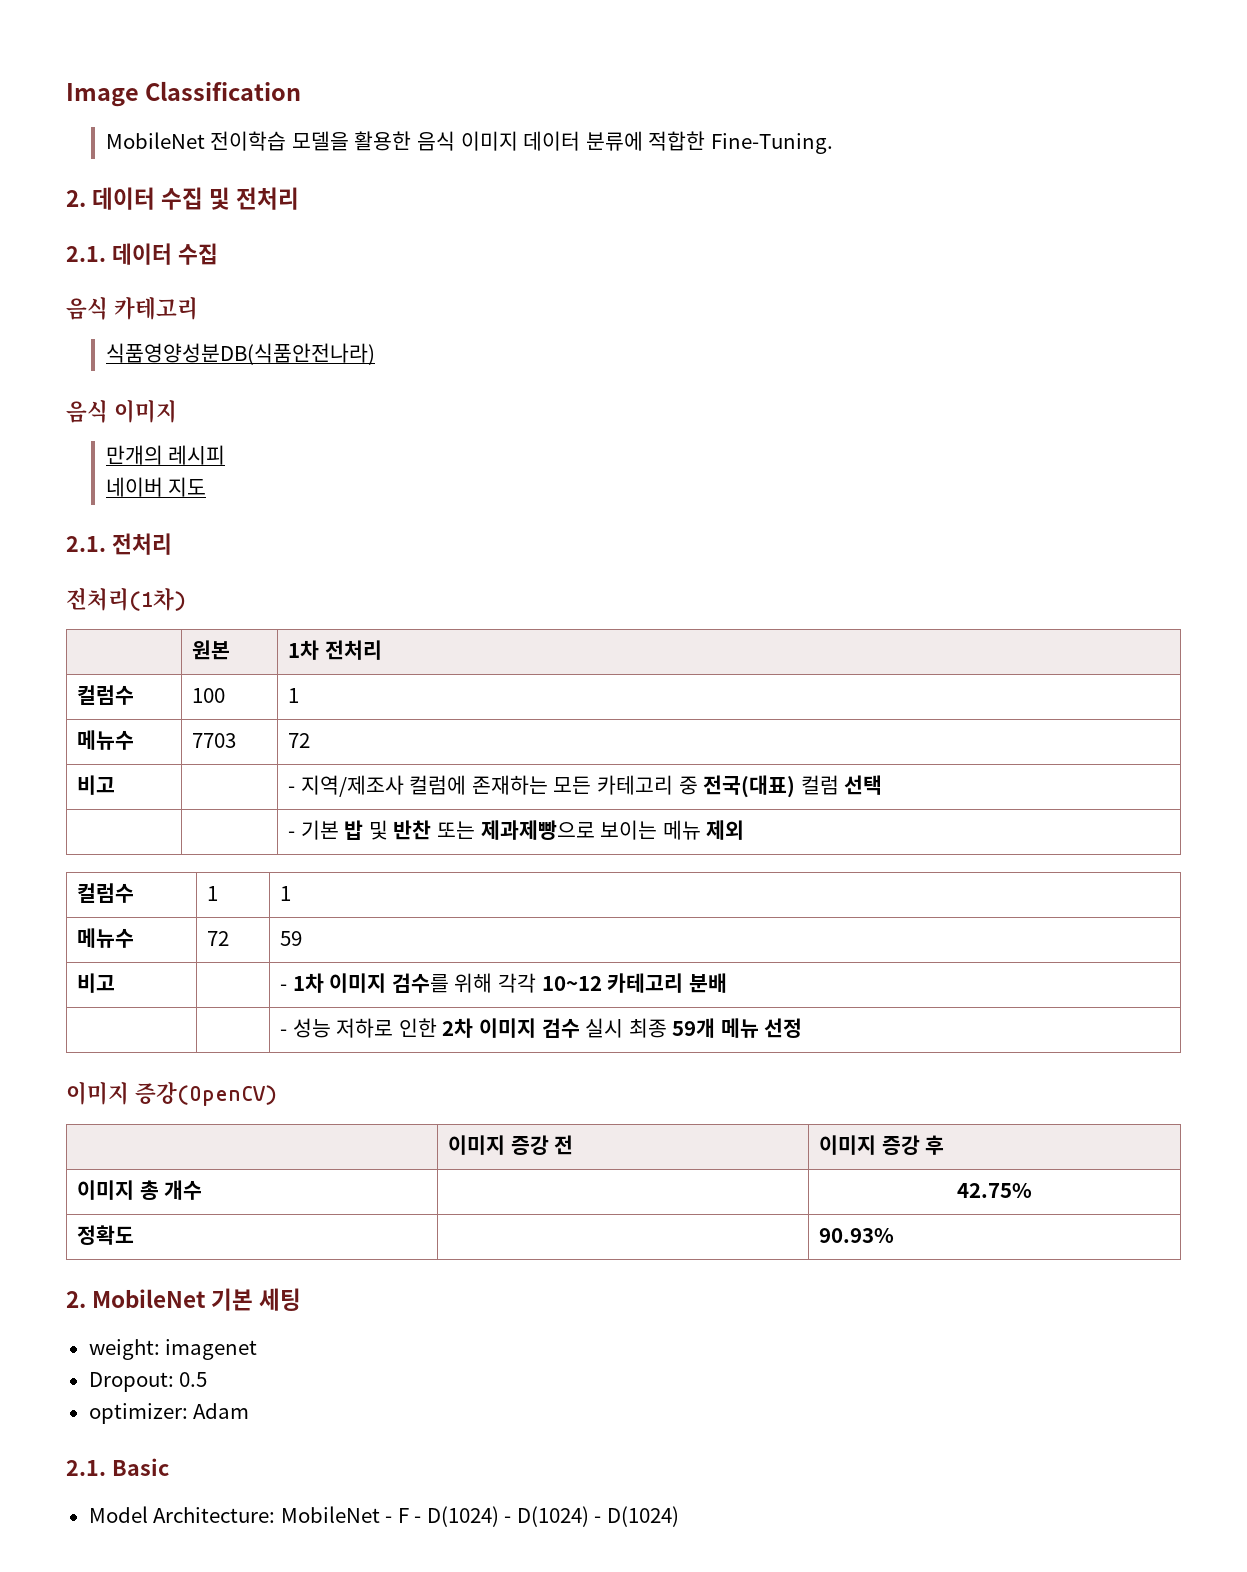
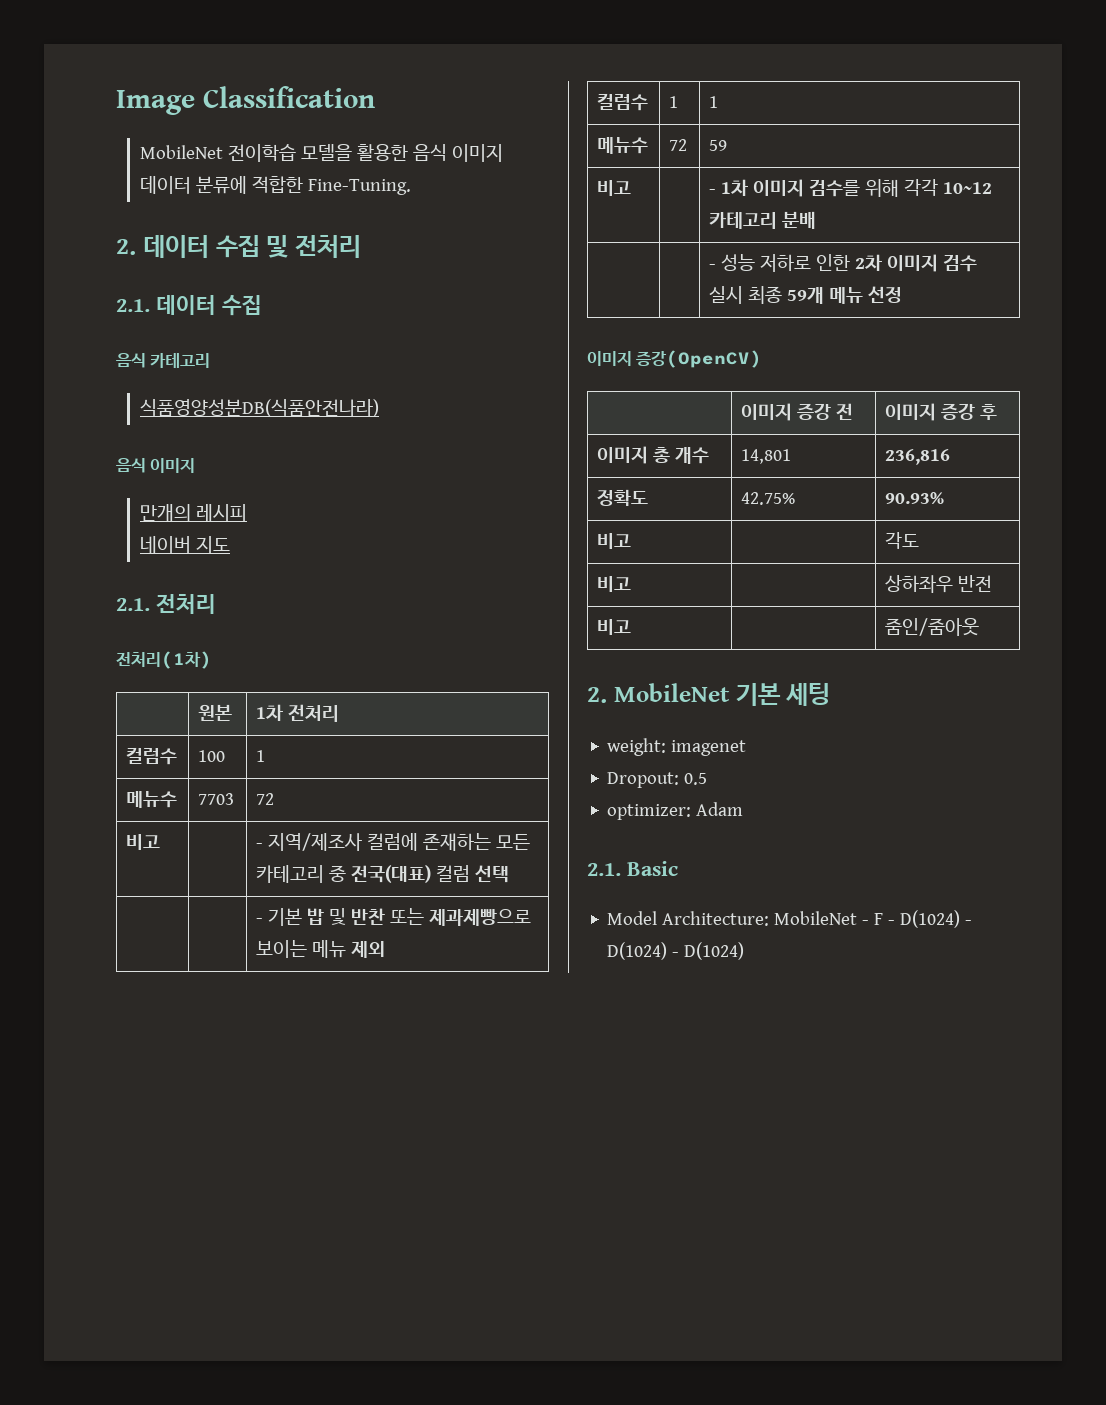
- 이미지 총 개수 | | 42.75%
+ 이미지 총 개수 | 14,801 | 236,816
- 정확도 | | 90.93%
+ 정확도 | 42.75% | 90.93%
+ 비고 | | 각도
+ 비고 | | 상하좌우 반전
+ 비고 | | 줌인/줌아웃

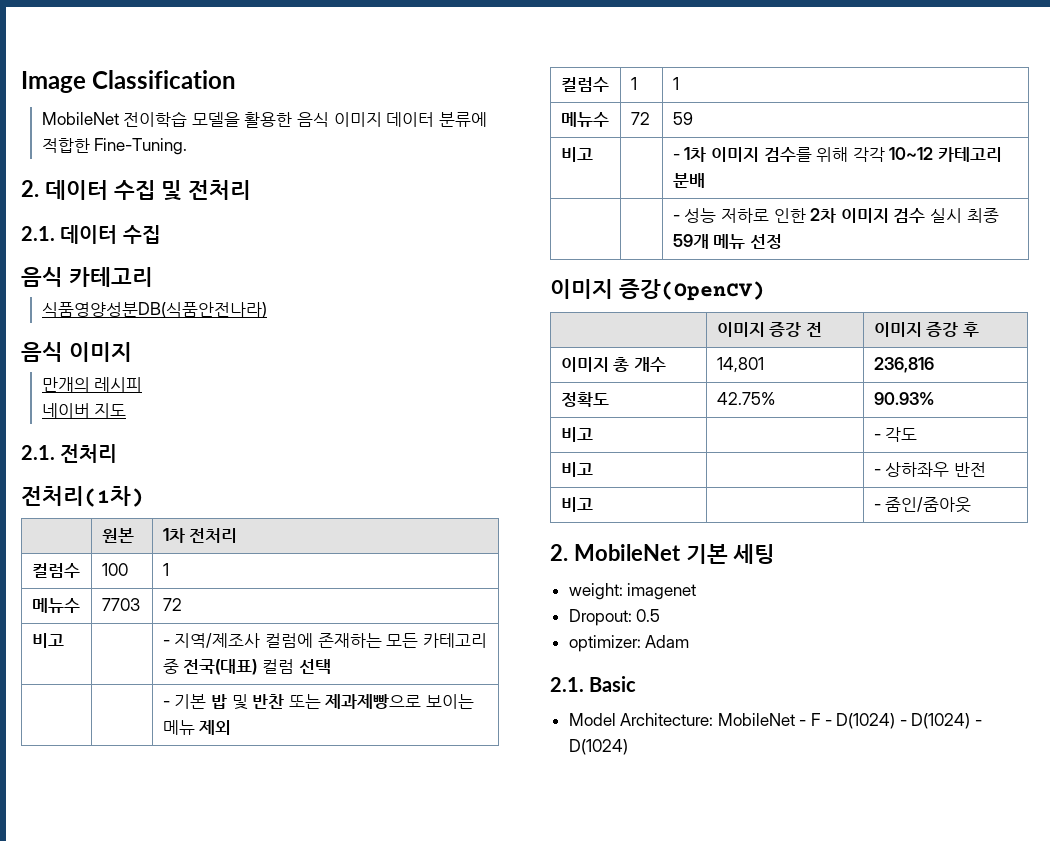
- 비고 | | 각도
+ 비고 | | - 각도
- 비고 | | 상하좌우 반전
+ 비고 | | - 상하좌우 반전
- 비고 | | 줌인/줌아웃
+ 비고 | | - 줌인/줌아웃

